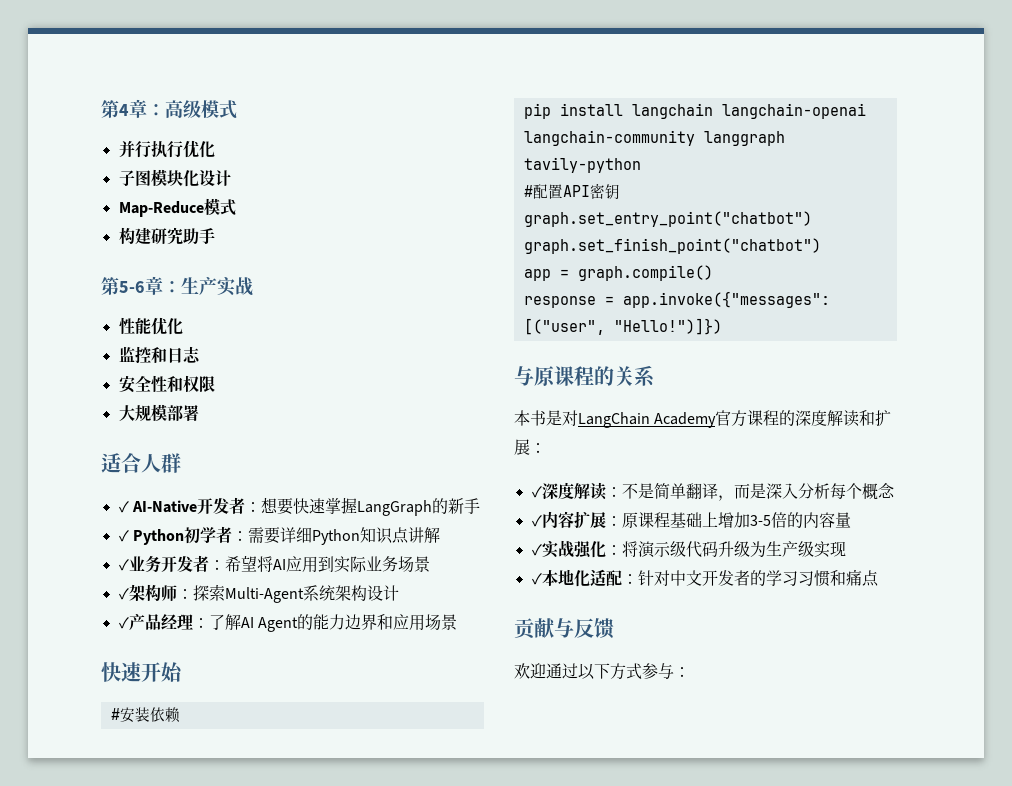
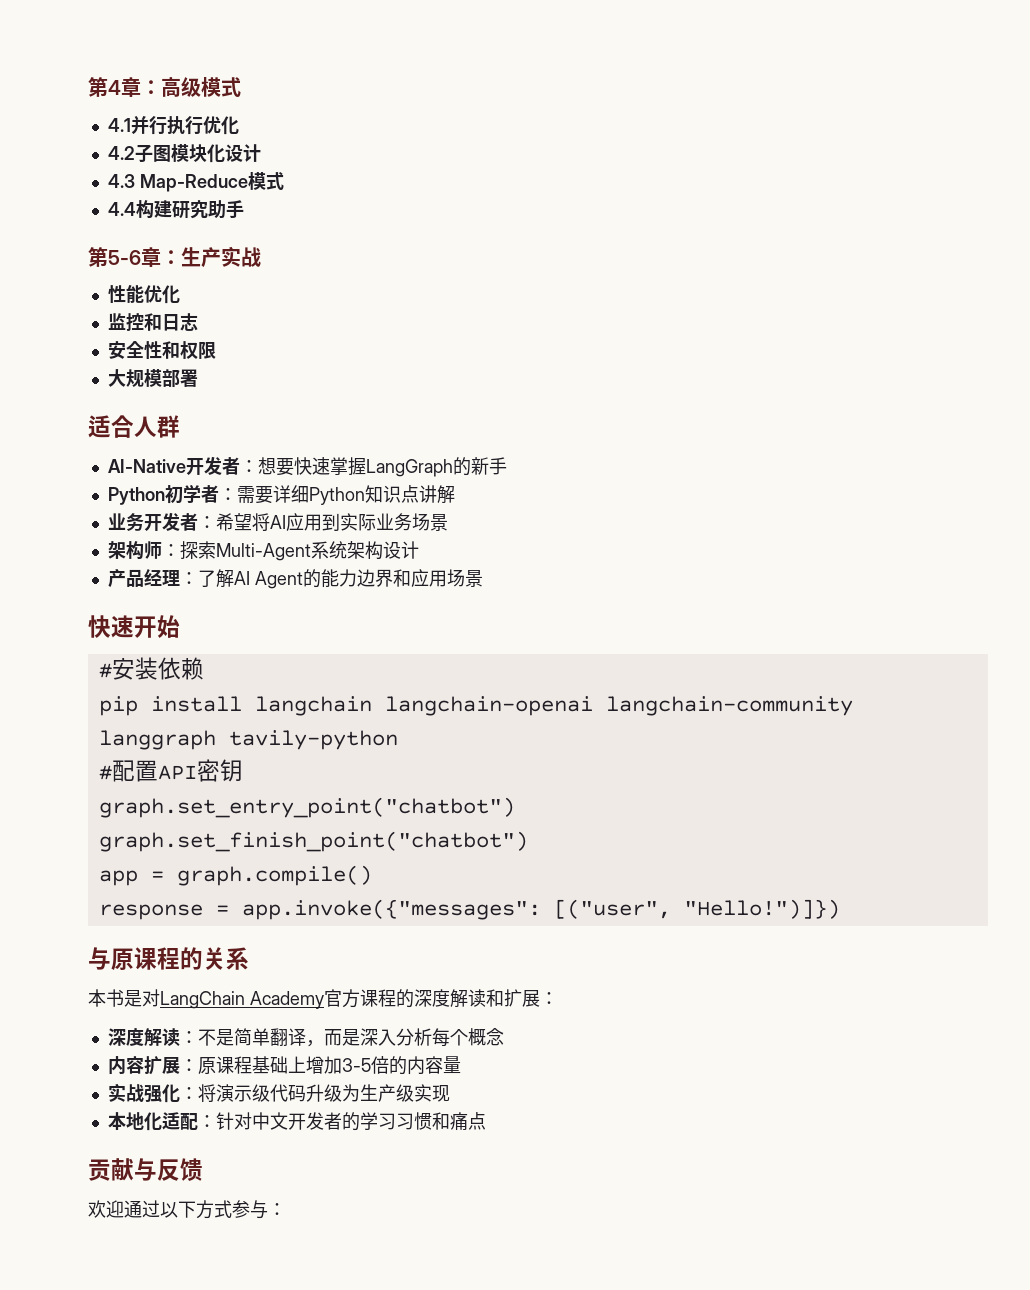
- 并行执行优化
+ 4.1并行执行优化
- 子图模块化设计
+ 4.2子图模块化设计
- Map-Reduce模式
+ 4.3 Map-Reduce模式
- 构建研究助手
+ 4.4构建研究助手
- ✓ AI-Native开发者：想要快速掌握LangGraph的新手
+ AI-Native开发者：想要快速掌握LangGraph的新手
- ✓ Python初学者：需要详细Python知识点讲解
+ Python初学者：需要详细Python知识点讲解
- ✓业务开发者：希望将AI应用到实际业务场景
+ 业务开发者：希望将AI应用到实际业务场景
- ✓架构师：探索Multi-Agent系统架构设计
+ 架构师：探索Multi-Agent系统架构设计
- ✓产品经理：了解AI Agent的能力边界和应用场景
+ 产品经理：了解AI Agent的能力边界和应用场景
- ✓深度解读：不是简单翻译，而是深入分析每个概念
+ 深度解读：不是简单翻译，而是深入分析每个概念
- ✓内容扩展：原课程基础上增加3-5倍的内容量
+ 内容扩展：原课程基础上增加3-5倍的内容量
- ✓实战强化：将演示级代码升级为生产级实现
+ 实战强化：将演示级代码升级为生产级实现
- ✓本地化适配：针对中文开发者的学习习惯和痛点
+ 本地化适配：针对中文开发者的学习习惯和痛点

